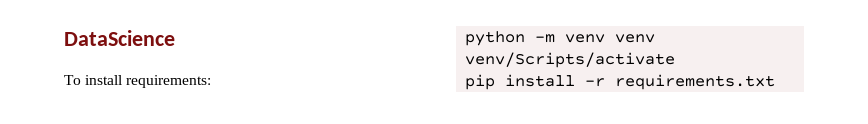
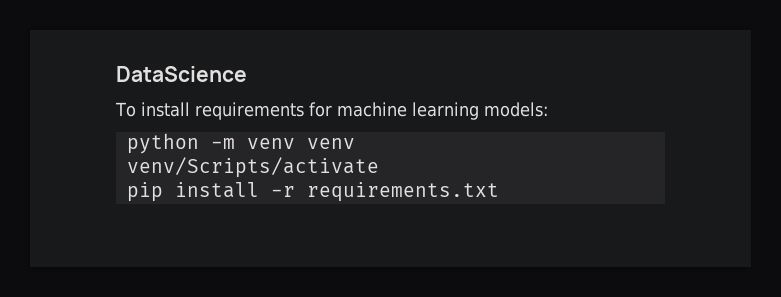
- To install requirements:
+ To install requirements for machine learning models:

